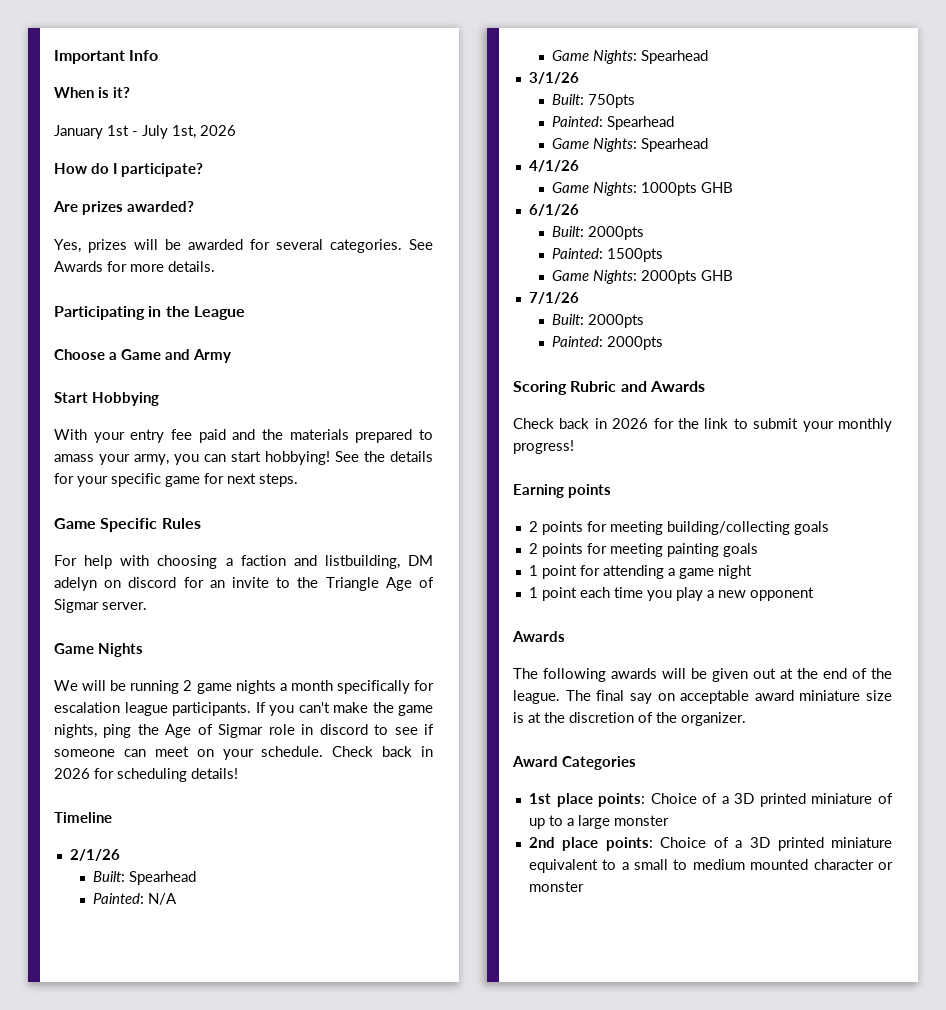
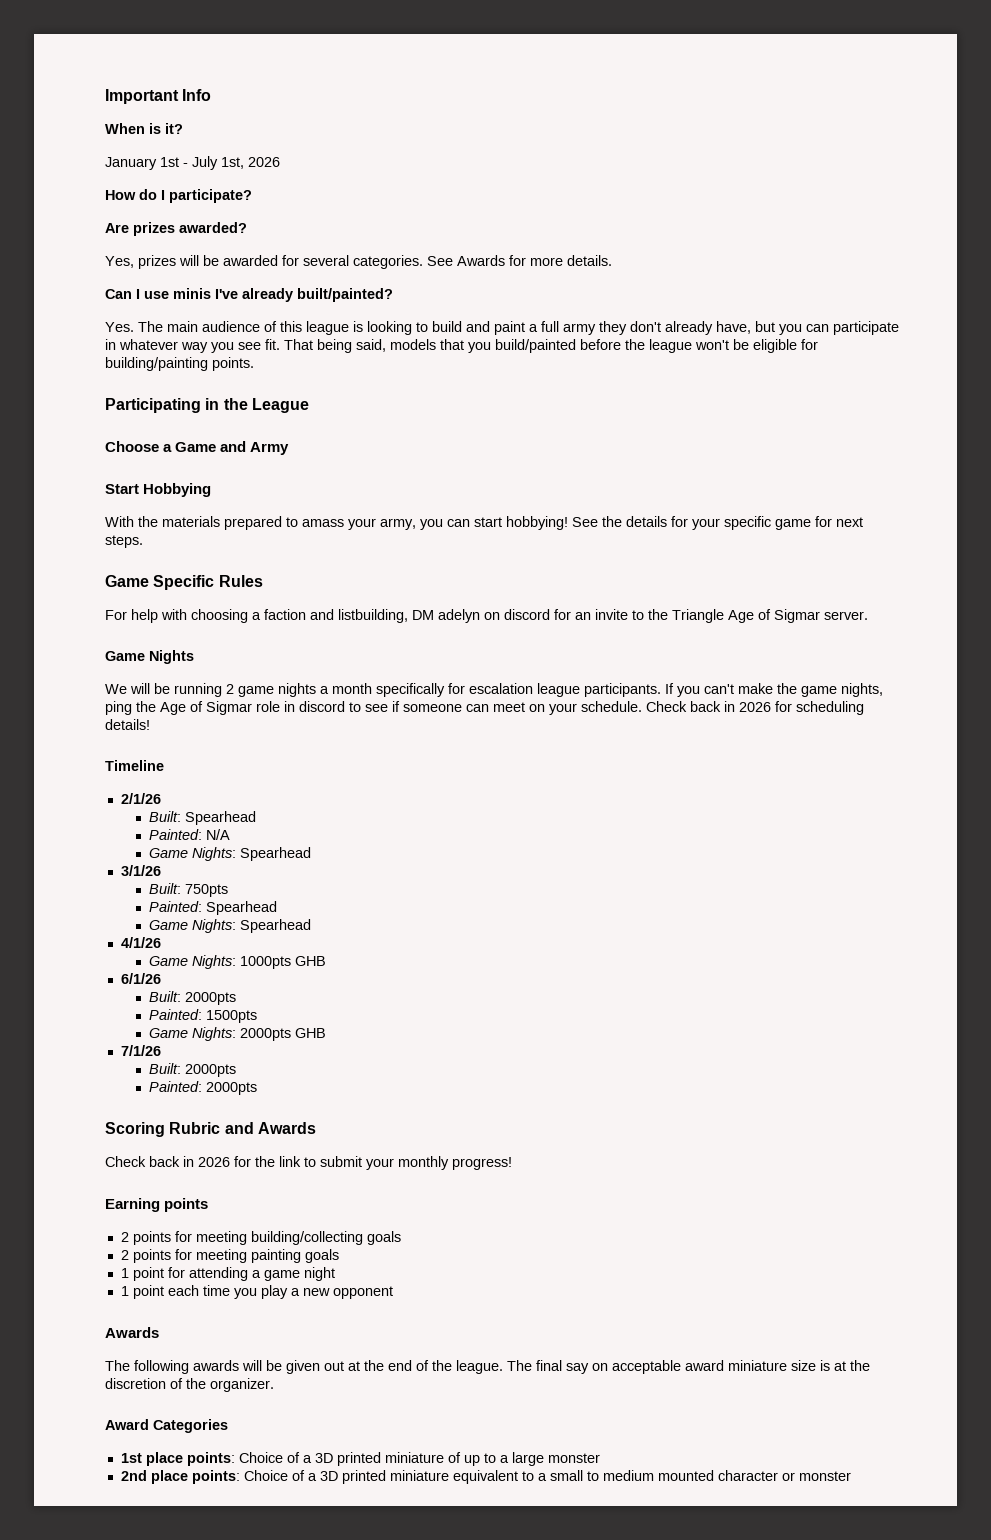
+ Can I use minis I've already built/painted?
+ Yes. The main audience of this league is looking to build and paint a full army they don't already have, but you can participate in whatever way you see fit. That being said, models that you build/painted before the league won't be eligible for building/painting points.
- With your entry fee paid and the materials prepared to amass your army, you can start hobbying!
+ With the materials prepared to amass your army, you can start hobbying!

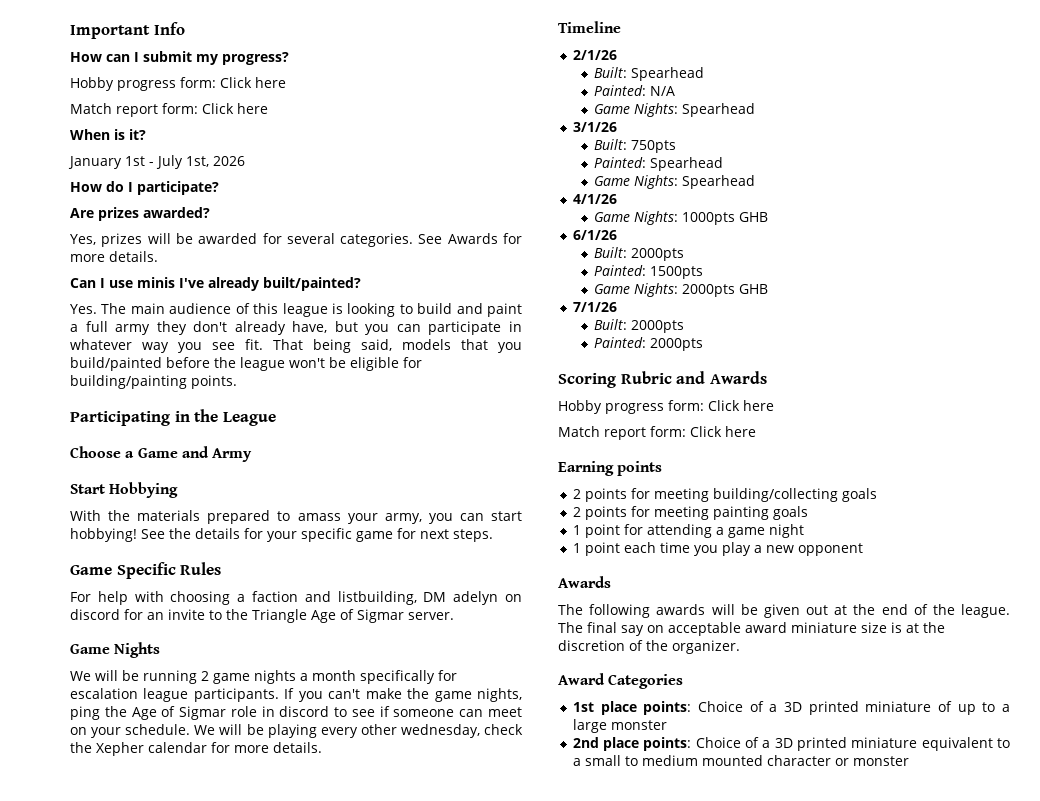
+ How can I submit my progress?
+ Hobby progress form: Click here
+ Match report form: Click here
- Check back in 2026 for scheduling details!
+ We will be playing every other wednesday, check the Xepher calendar for more details.
  Scoring Rubric and Awards
- Check back in 2026 for the link to submit your monthly progress!
+ Hobby progress form: Click here
+ Match report form: Click here

